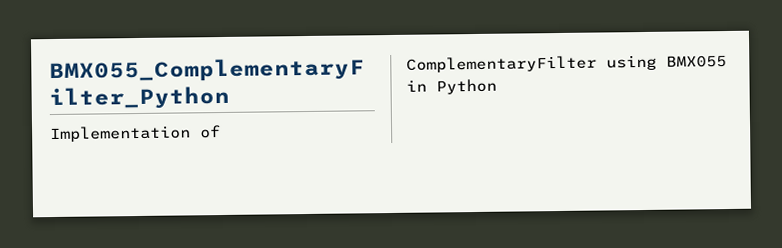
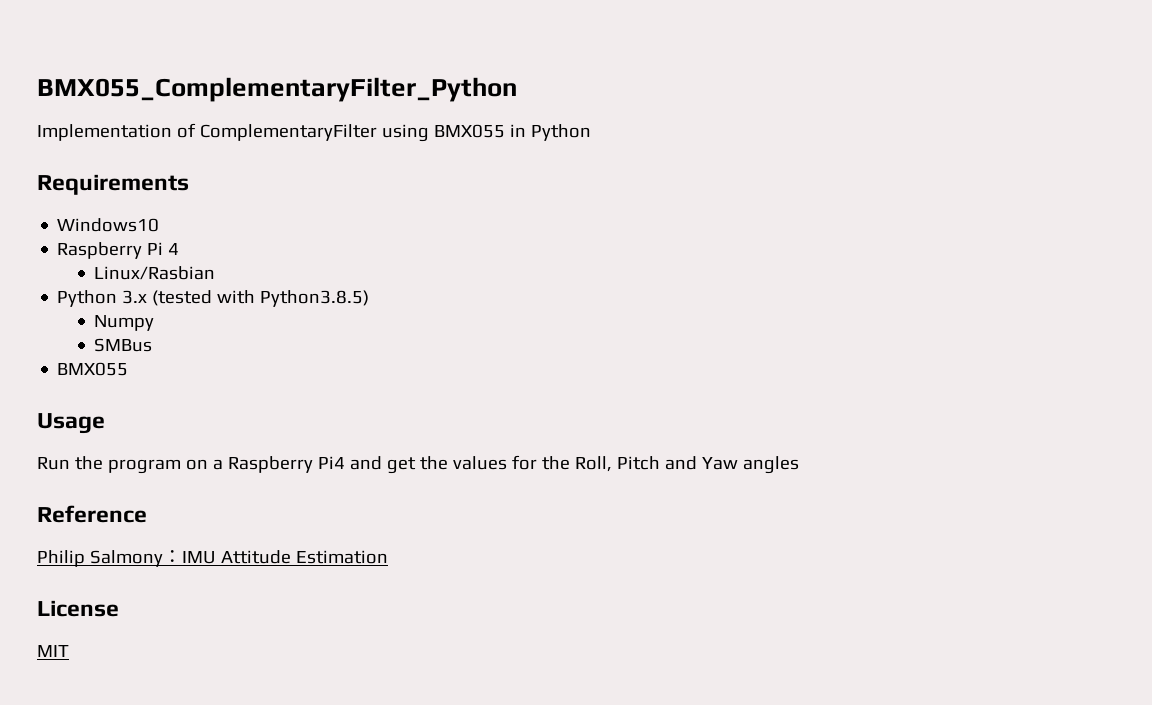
+ Requirements
+ Windows10
+ Raspberry Pi 4
+ Linux/Rasbian
+ Python 3.x (tested with Python3.8.5)
+ Numpy
+ SMBus
+ BMX055
+ Usage
+ Run the program on a Raspberry Pi4 and get the values for the Roll, Pitch and Yaw angles
+ Reference
+ Philip Salmony：IMU Attitude Estimation
+ License
+ MIT

